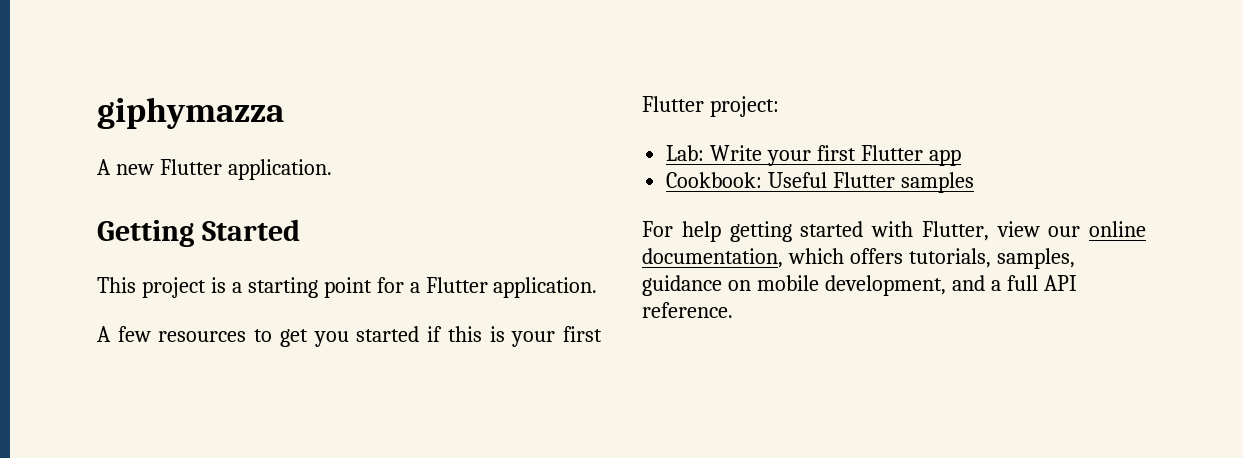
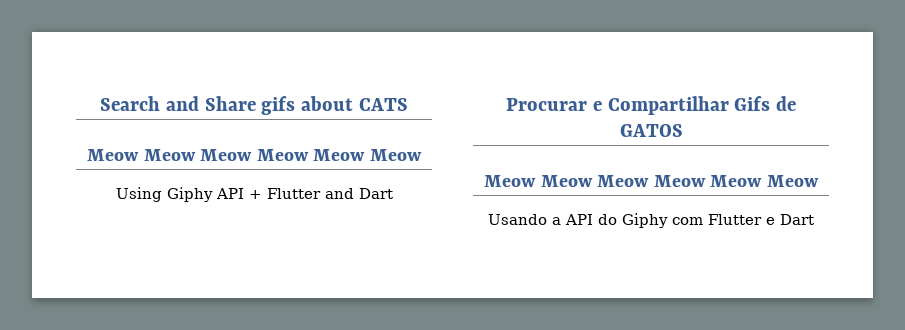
- giphymazza
- A new Flutter application.
- Getting Started
- This project is a starting point for a Flutter application.
- A few resources to get you started if this is your first Flutter project:
- Lab: Write your first Flutter app
- Cookbook: Useful Flutter samples
- For help getting started with Flutter, view our online documentation, which offers tutorials, samples, guidance on mobile development, and a full API reference.
+ Search and Share gifs about CATS
+ Meow Meow Meow Meow Meow Meow
+ Using Giphy API + Flutter and Dart
+ Procurar e Compartilhar Gifs de GATOS
+ Meow Meow Meow Meow Meow Meow
+ Usando a API do Giphy com Flutter e Dart

